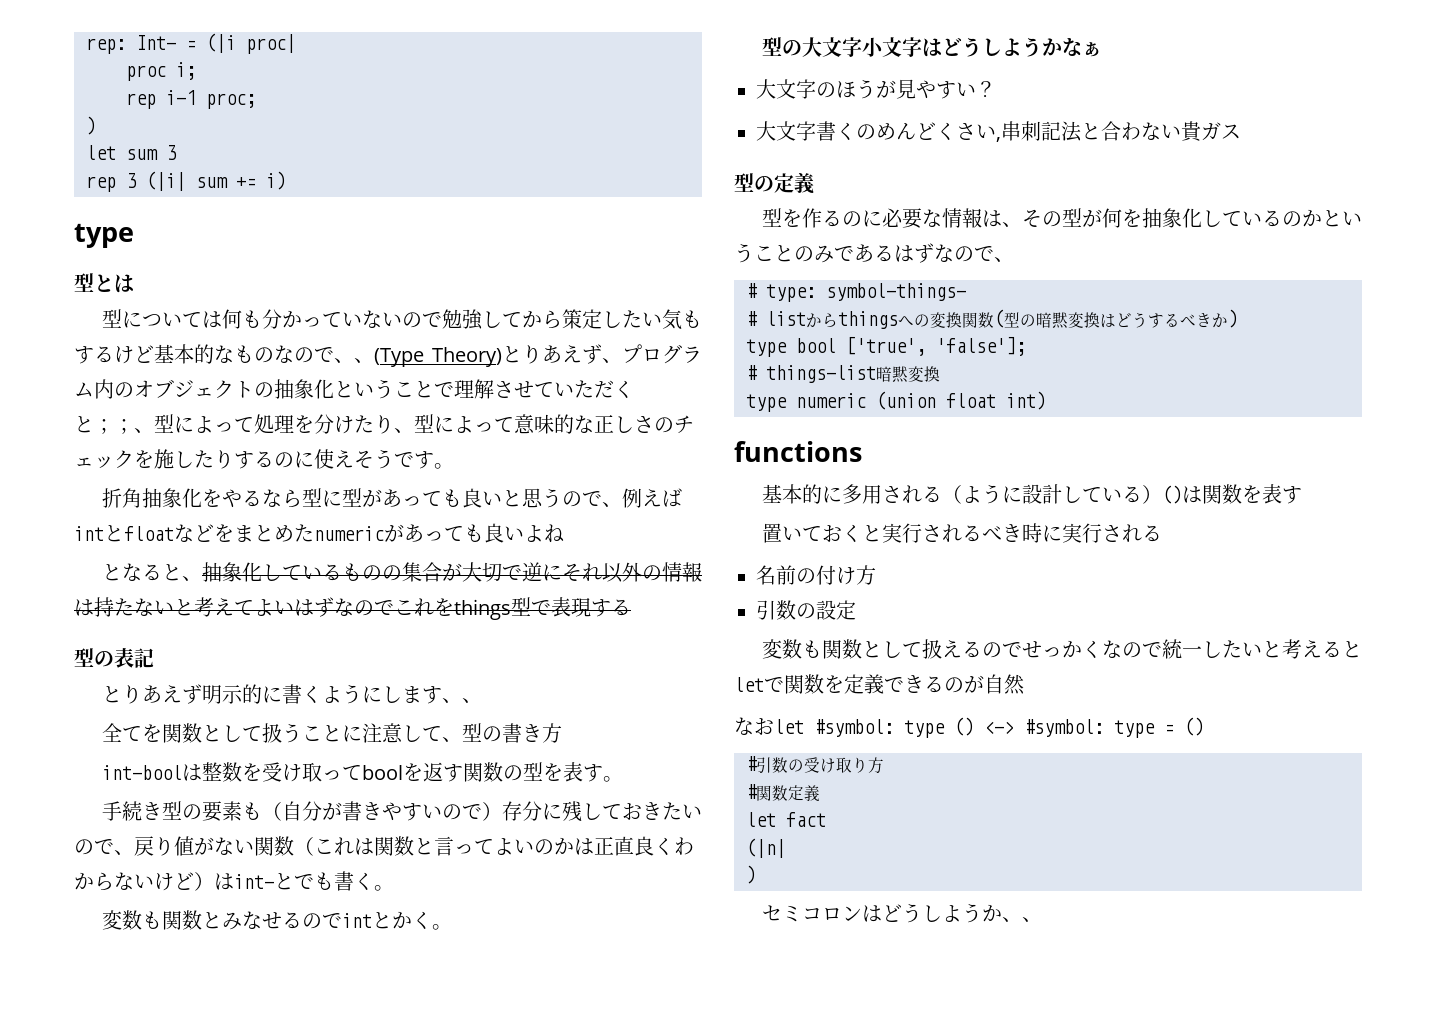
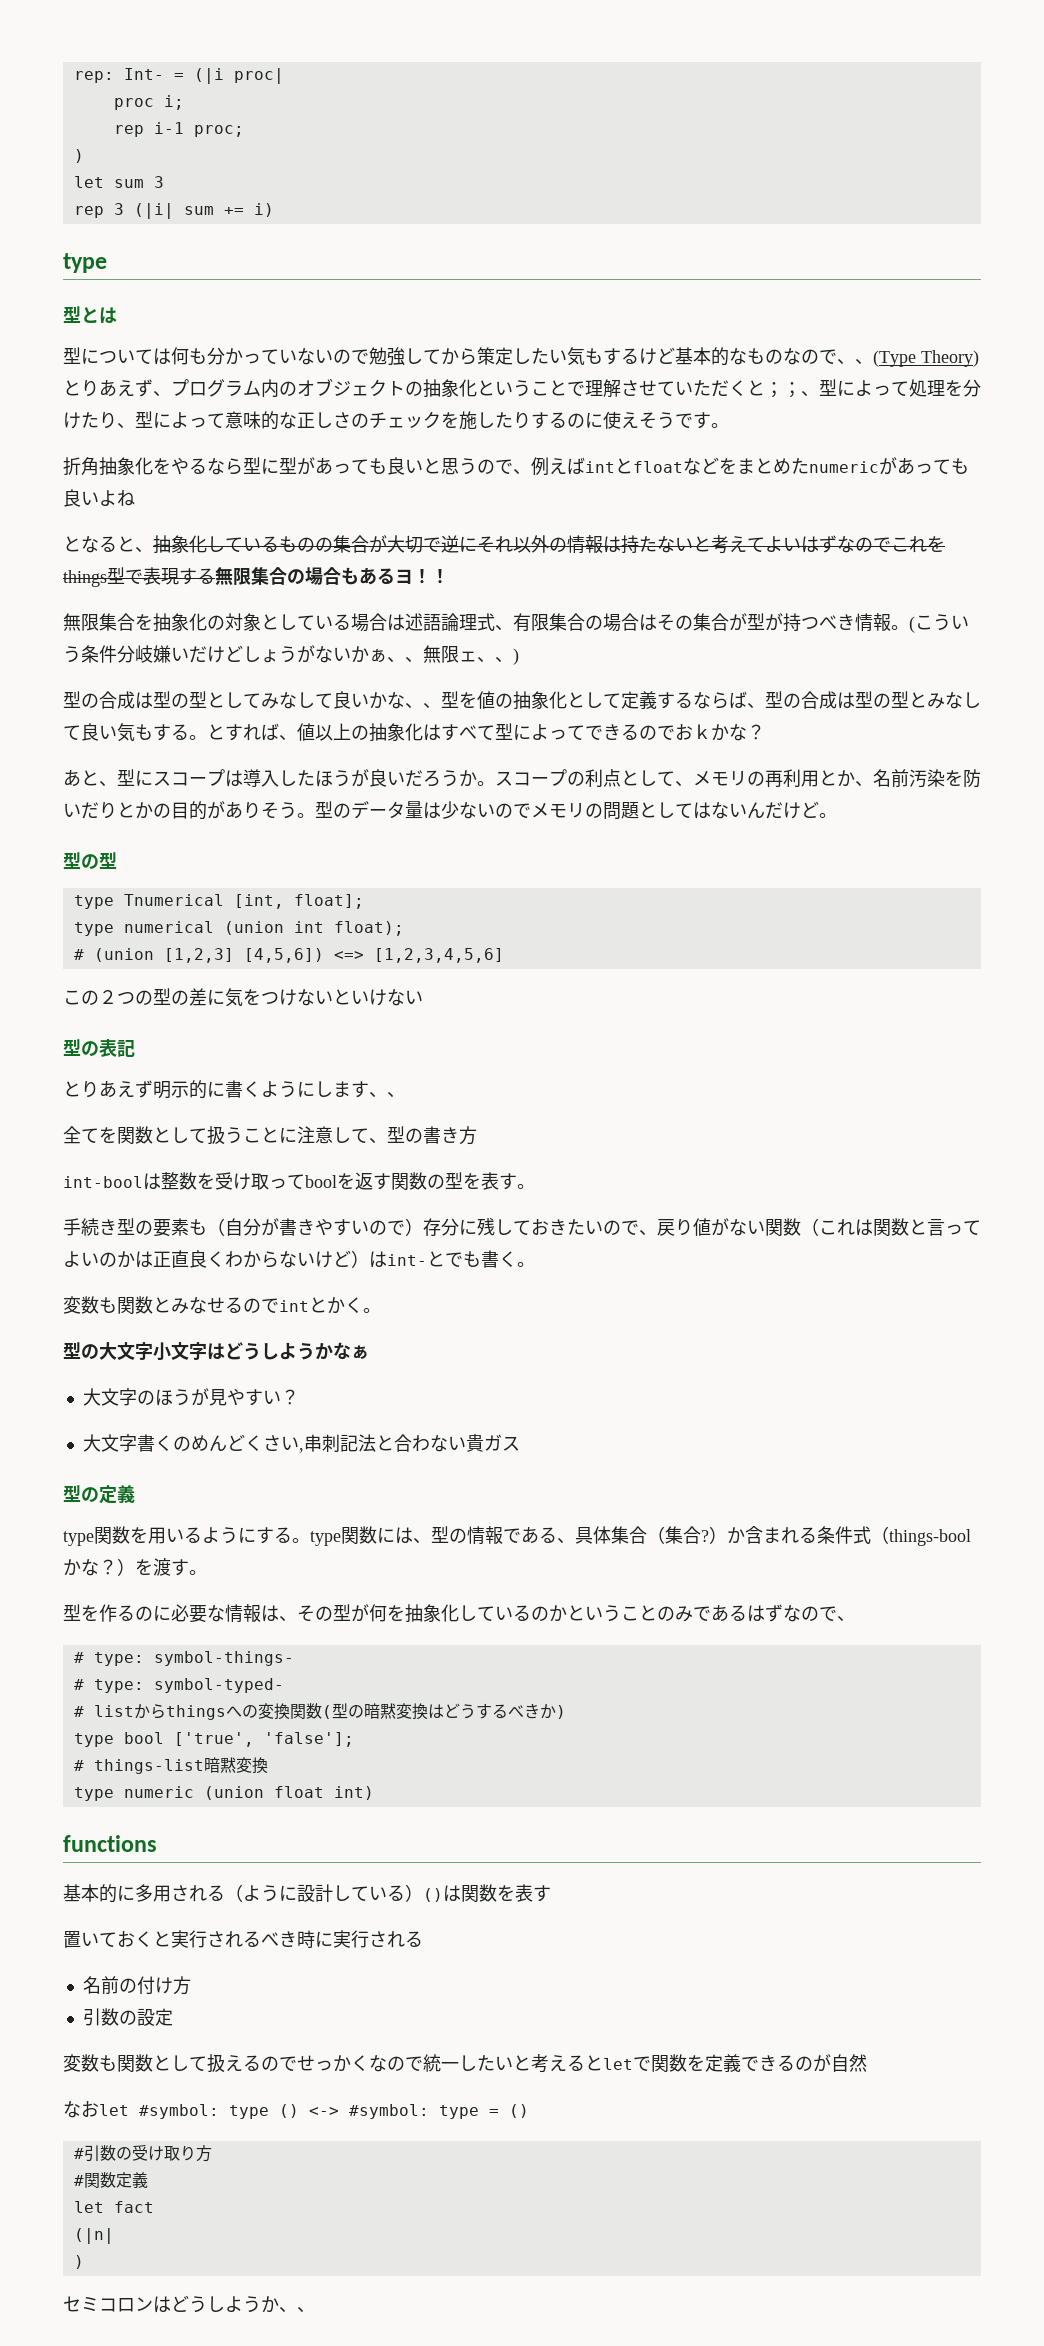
- となると、抽象化しているものの集合が大切で逆にそれ以外の情報は持たないと考えてよいはずなのでこれをthings型で表現する
+ となると、抽象化しているものの集合が大切で逆にそれ以外の情報は持たないと考えてよいはずなのでこれをthings型で表現する無限集合の場合もあるヨ！！
+ 無限集合を抽象化の対象としている場合は述語論理式、有限集合の場合はその集合が型が持つべき情報。(こういう条件分岐嫌いだけどしょうがないかぁ、、無限ェ、、)
+ 型の合成は型の型としてみなして良いかな、、型を値の抽象化として定義するならば、型の合成は型の型とみなして良い気もする。とすれば、値以上の抽象化はすべて型によってできるのでおｋかな？
+ あと、型にスコープは導入したほうが良いだろうか。スコープの利点として、メモリの再利用とか、名前汚染を防いだりとかの目的がありそう。型のデータ量は少ないのでメモリの問題としてはないんだけど。
+ 型の型
+ type Tnumerical [int, float];
+ type numerical (union int float);
+ # (union [1,2,3] [4,5,6]) <=> [1,2,3,4,5,6]
+ この２つの型の差に気をつけないといけない
+ type関数を用いるようにする。type関数には、型の情報である、具体集合（集合?）か含まれる条件式（things-boolかな？）を渡す。
+ # type: symbol-typed-

